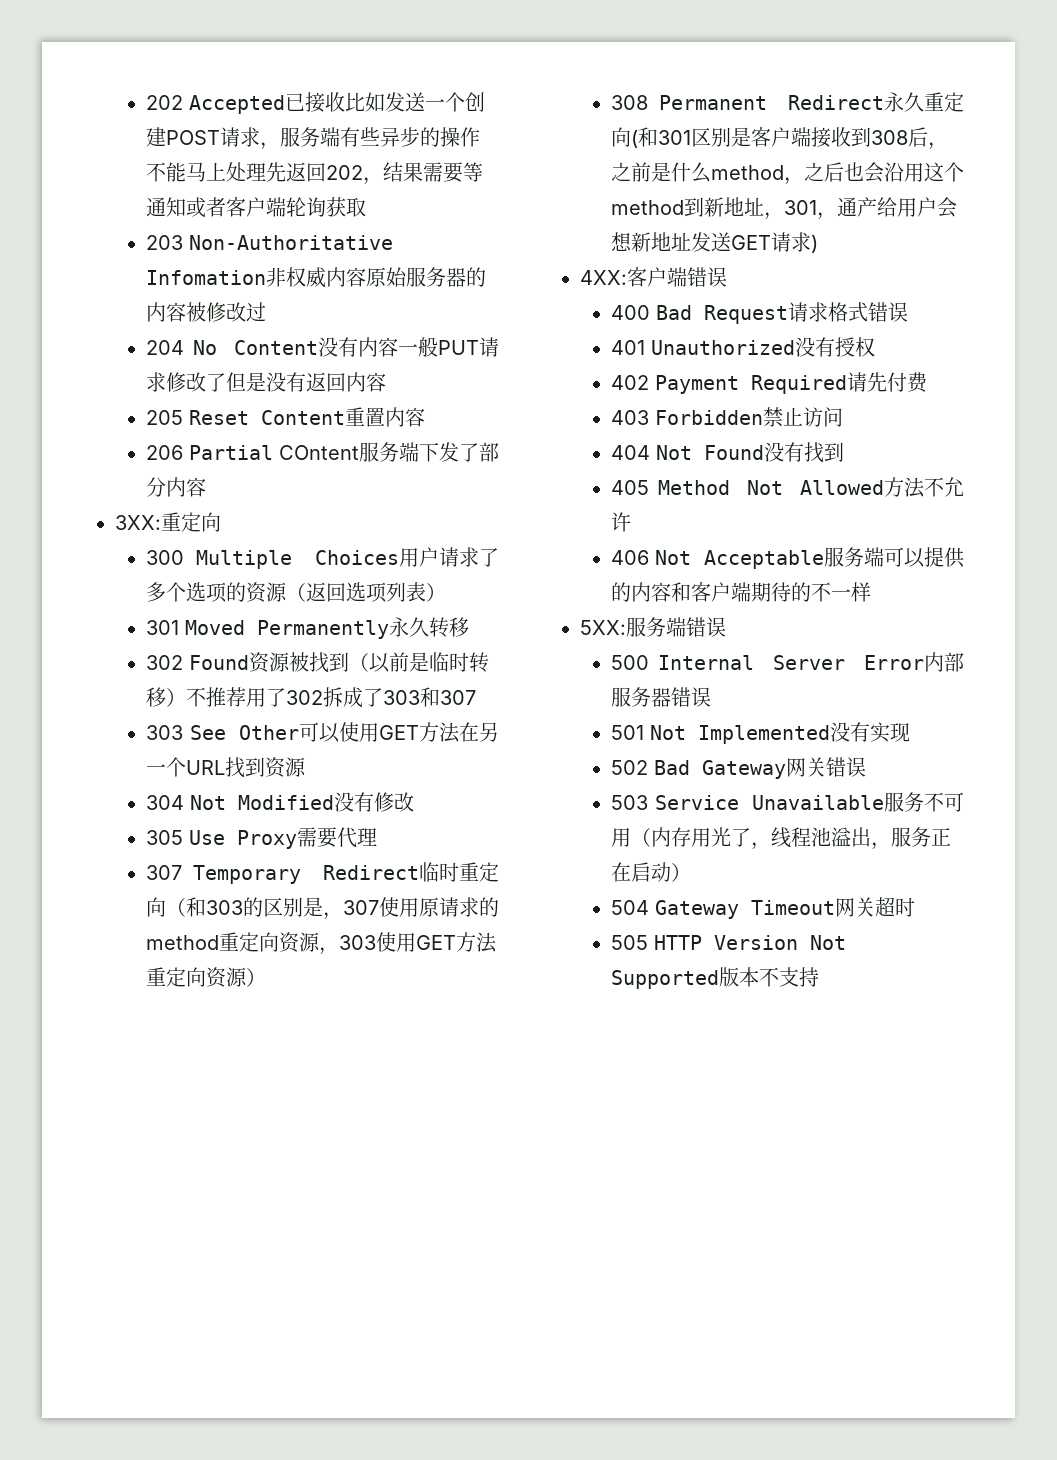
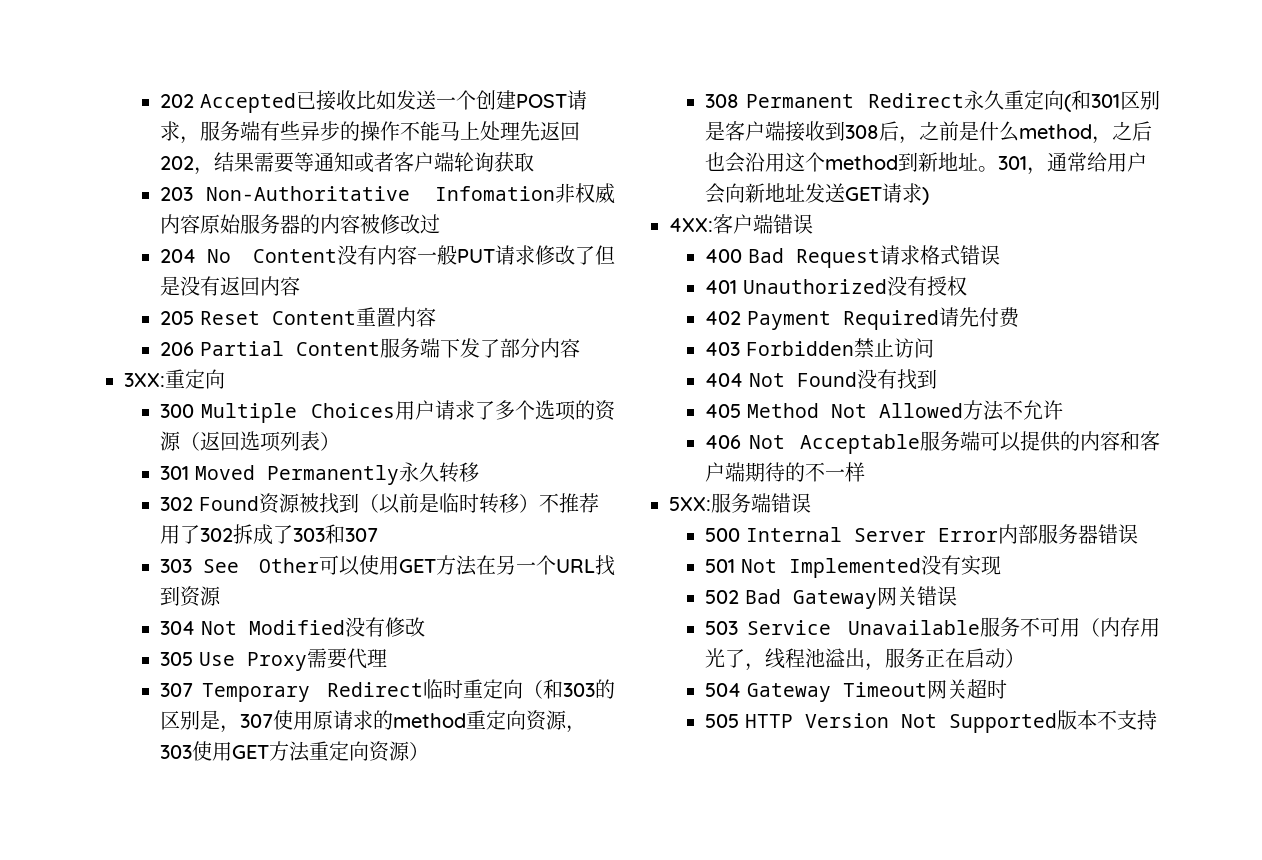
- 206 Partial COntent服务端下发了部分内容
+ 206 Partial Content服务端下发了部分内容
- 308 Permanent Redirect永久重定向(和301区别是客户端接收到308后，之前是什么method，之后也会沿用这个method到新地址，301，通产给用户会想新地址发送GET请求)
+ 308 Permanent Redirect永久重定向(和301区别是客户端接收到308后，之前是什么method，之后也会沿用这个method到新地址。301，通常给用户会向新地址发送GET请求)

